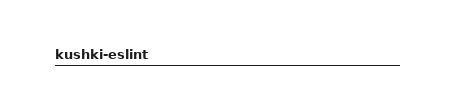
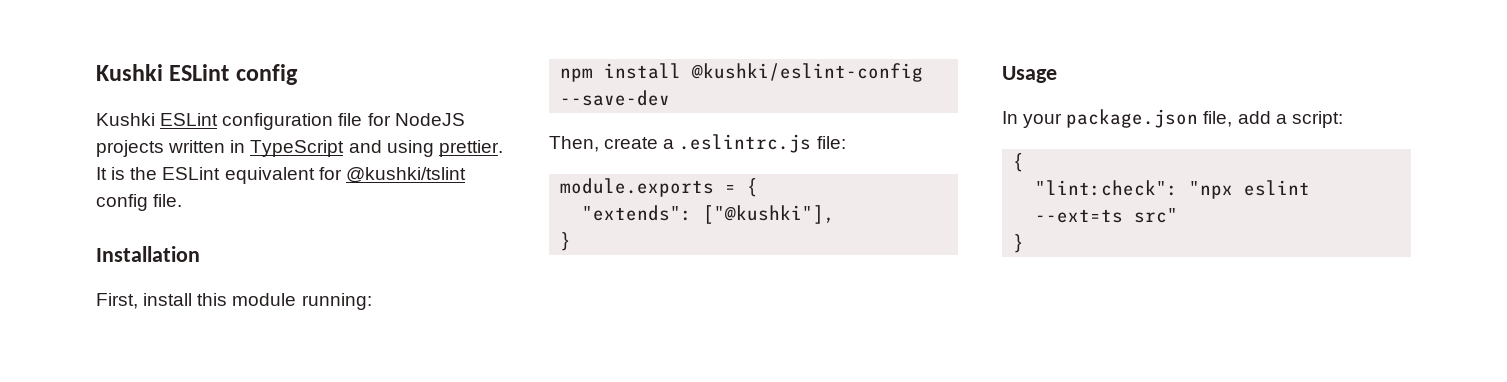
- kushki-eslint
+ Kushki ESLint config
+ Kushki ESLint configuration file for NodeJS projects written in TypeScript and using prettier. It is the ESLint equivalent for @kushki/tslint config file.
+ Installation
+ First, install this module running:
+ npm install @kushki/eslint-config --save-dev
+ Then, create a .eslintrc.js file:
+ module.exports = {
+ "extends": ["@kushki"],
+ }
+ Usage
+ In your package.json file, add a script:
+ {
+ "lint:check": "npx eslint --ext=ts src"
+ }

